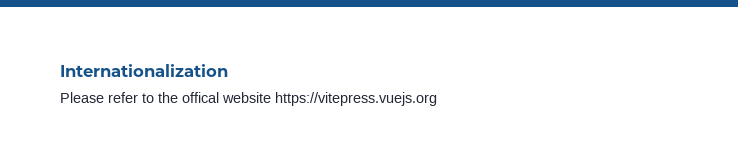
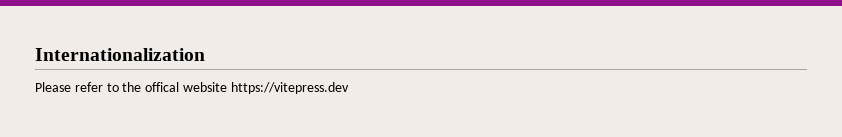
- Please refer to the offical website https://vitepress.vuejs.org
+ Please refer to the offical website https://vitepress.dev

